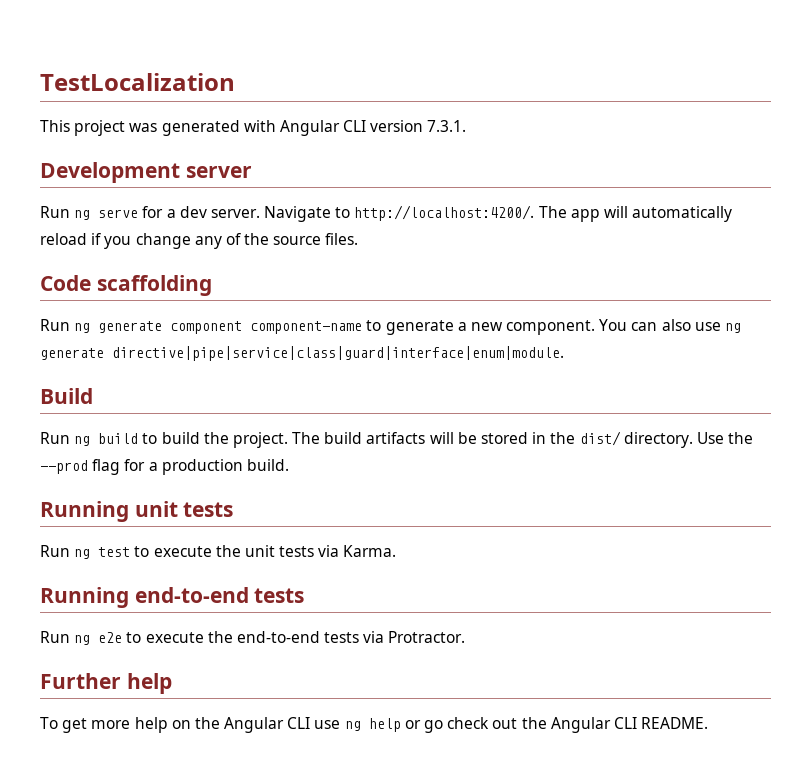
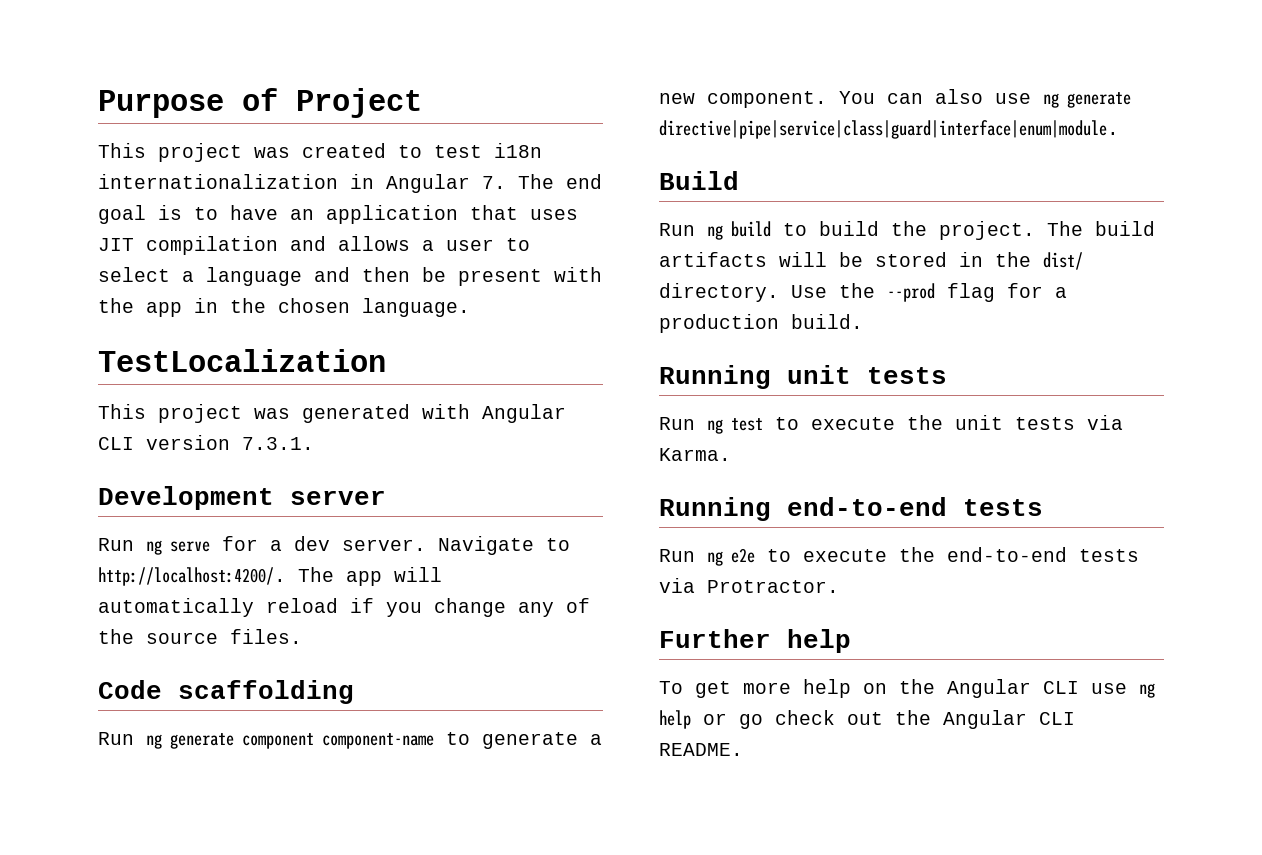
+ Purpose of Project
+ This project was created to test i18n internationalization in Angular 7. The end goal is to have an application that uses JIT compilation and allows a user to select a language and then be present with the app in the chosen language.

